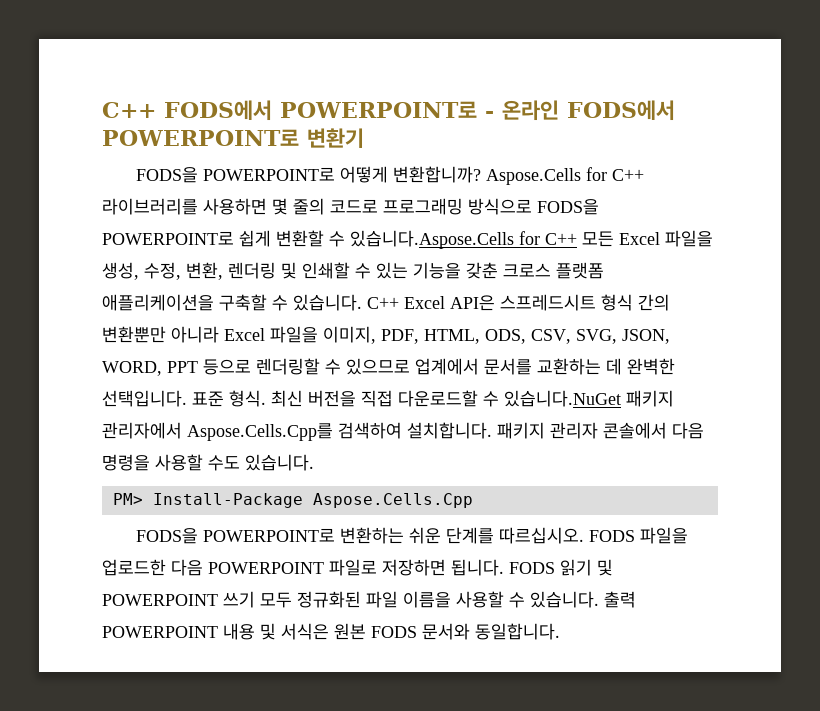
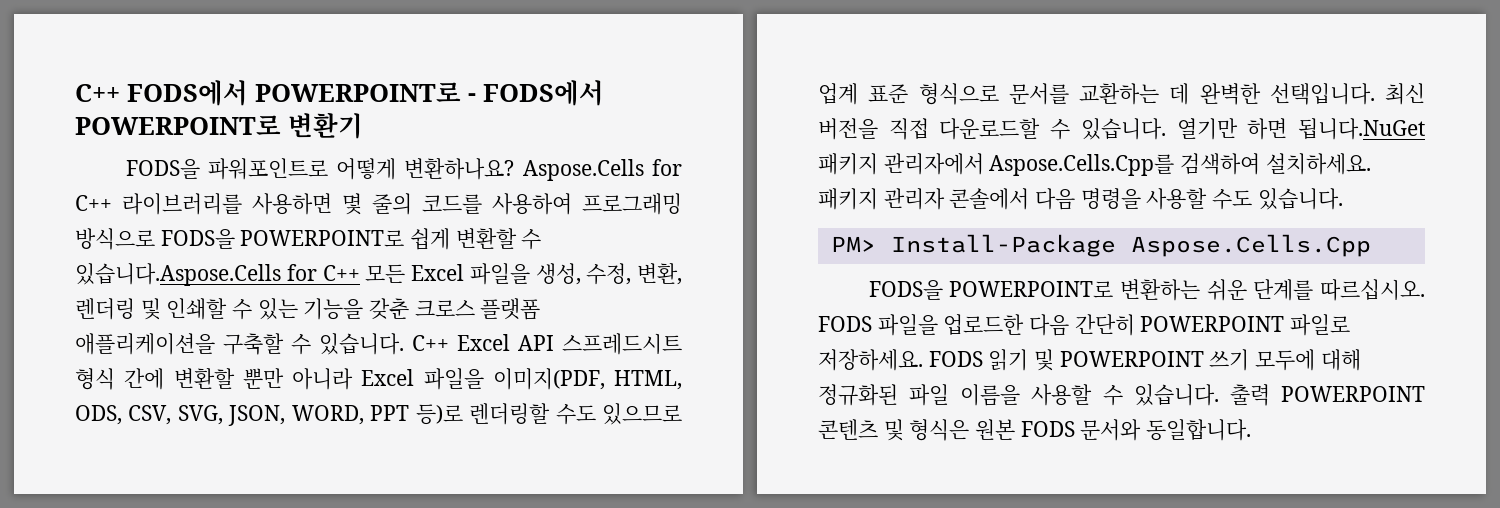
- C++ FODS에서 POWERPOINT로 - 온라인 FODS에서 POWERPOINT로 변환기
+ C++ FODS에서 POWERPOINT로 - FODS에서 POWERPOINT로 변환기
- FODS을 POWERPOINT로 어떻게 변환합니까?
+ FODS을 파워포인트로 어떻게 변환하나요?
- Aspose.Cells for C++ 라이브러리를 사용하면 몇 줄의 코드로 프로그래밍 방식으로 FODS을 POWERPOINT로 쉽게 변환할 수 있습니다.Aspose.Cells for C++ 모든 Excel 파일을 생성, 수정, 변환, 렌더링 및 인쇄할 수 있는 기능을 갖춘 크로스 플랫폼 애플리케이션을 구축할 수 있습니다.
+ Aspose.Cells for C++ 라이브러리를 사용하면 몇 줄의 코드를 사용하여 프로그래밍 방식으로 FODS을 POWERPOINT로 쉽게 변환할 수 있습니다.Aspose.Cells for C++ 모든 Excel 파일을 생성, 수정, 변환, 렌더링 및 인쇄할 수 있는 기능을 갖춘 크로스 플랫폼 애플리케이션을 구축할 수 있습니다.
- C++ Excel API은 스프레드시트 형식 간의 변환뿐만 아니라 Excel 파일을 이미지, PDF, HTML, ODS, CSV, SVG, JSON, WORD, PPT 등으로 렌더링할 수 있으므로 업계에서 문서를 교환하는 데 완벽한 선택입니다.
+ C++ Excel API 스프레드시트 형식 간에 변환할 뿐만 아니라 Excel 파일을 이미지(PDF, HTML, ODS, CSV, SVG, JSON, WORD, PPT 등)로 렌더링할 수도 있으므로 업계 표준 형식으로 문서를 교환하는 데 완벽한 선택입니다.
- 표준 형식.
- 최신 버전을 직접 다운로드할 수 있습니다.NuGet 패키지 관리자에서 Aspose.Cells.Cpp를 검색하여 설치합니다.
+ 최신 버전을 직접 다운로드할 수 있습니다. 열기만 하면 됩니다.NuGet 패키지 관리자에서 Aspose.Cells.Cpp를 검색하여 설치하세요.
- FODS 파일을 업로드한 다음 POWERPOINT 파일로 저장하면 됩니다.
+ FODS 파일을 업로드한 다음 간단히 POWERPOINT 파일로 저장하세요.
- FODS 읽기 및 POWERPOINT 쓰기 모두 정규화된 파일 이름을 사용할 수 있습니다.
+ FODS 읽기 및 POWERPOINT 쓰기 모두에 대해 정규화된 파일 이름을 사용할 수 있습니다.
- 출력 POWERPOINT 내용 및 서식은 원본 FODS 문서와 동일합니다.
+ 출력 POWERPOINT 콘텐츠 및 형식은 원본 FODS 문서와 동일합니다.

